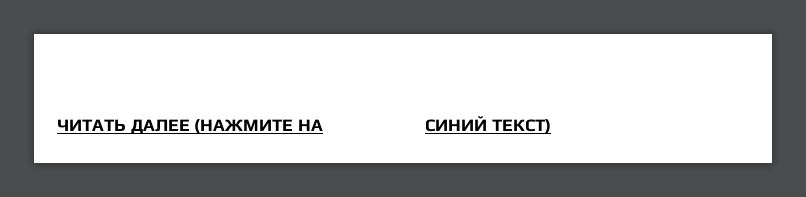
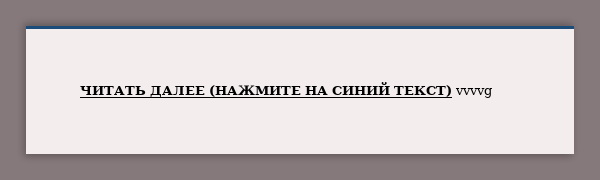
- ЧИТАТЬ ДАЛЕЕ (НАЖМИТЕ НА СИНИЙ ТЕКСТ)
+ ЧИТАТЬ ДАЛЕЕ (НАЖМИТЕ НА СИНИЙ ТЕКСТ) vvvvg

